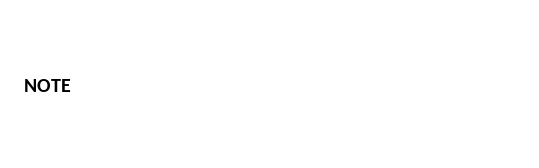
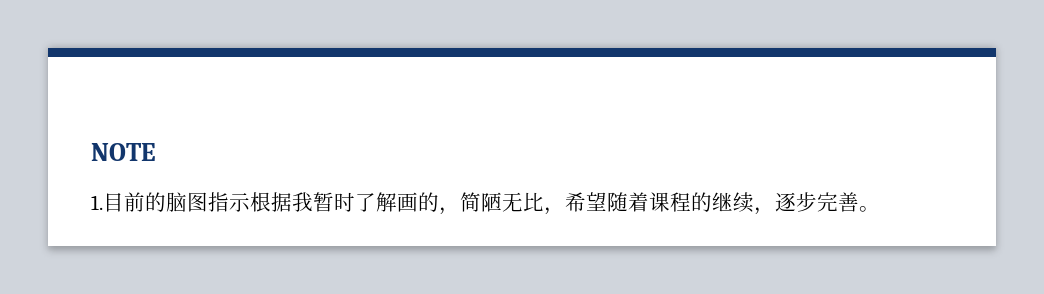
+ 1.目前的脑图指示根据我暂时了解画的，简陋无比，希望随着课程的继续，逐步完善。

